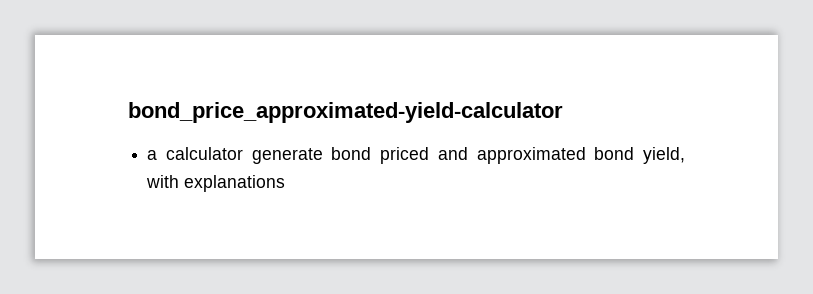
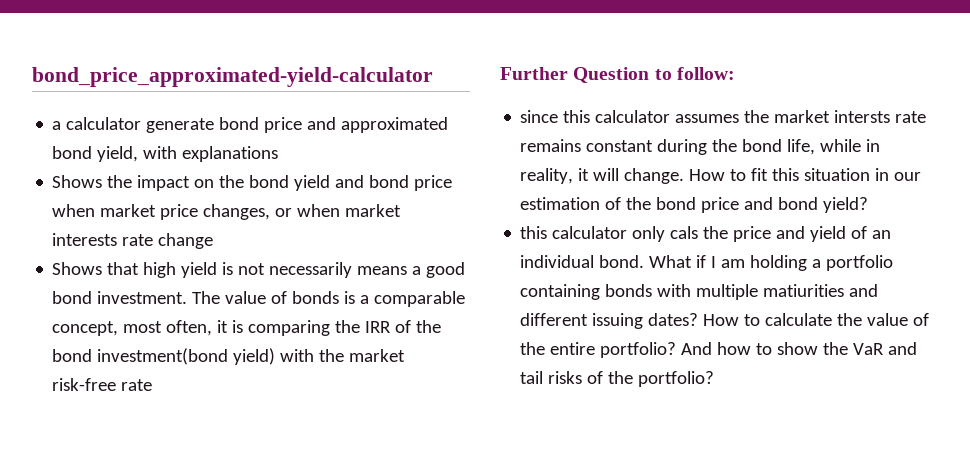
- a calculator generate bond priced and approximated bond yield, with explanations
+ a calculator generate bond price and approximated bond yield, with explanations
+ Shows the impact on the bond yield and bond price when market price changes, or when market interests rate change
+ Shows that high yield is not necessarily means a good bond investment. The value of bonds is a comparable concept, most often, it is comparing the IRR of the bond investment(bond yield) with the market risk-free rate
+ Further Question to follow:
+ since this calculator assumes the market intersts rate remains constant during the bond life, while in reality, it will change. How to fit this situation in our estimation of the bond price and bond yield?
+ this calculator only cals the price and yield of an individual bond. What if I am holding a portfolio containing bonds with multiple matiurities and different issuing dates? How to calculate the value of the entire portfolio? And how to show the VaR and tail risks of the portfolio?

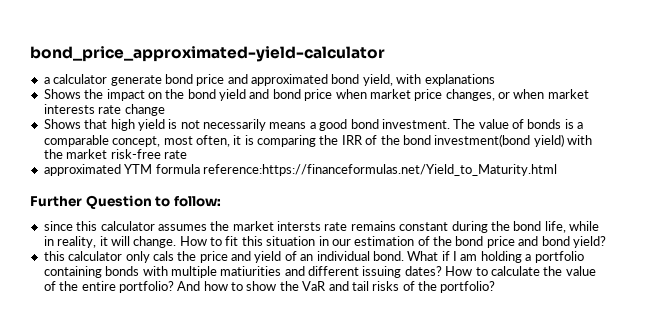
+ approximated YTM formula reference:https://financeformulas.net/Yield_to_Maturity.html

